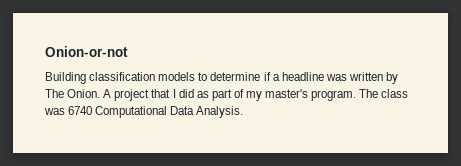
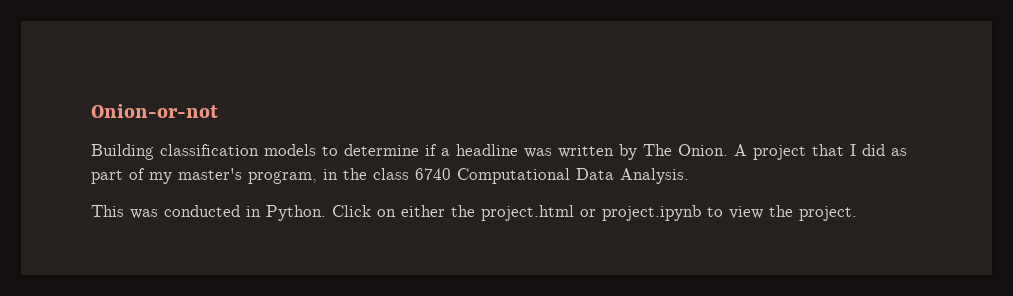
- A project that I did as part of my master's program. The class was 6740 Computational Data Analysis.
+ A project that I did as part of my master's program, in the class 6740 Computational Data Analysis.
+ This was conducted in Python. Click on either the project.html or project.ipynb to view the project.

